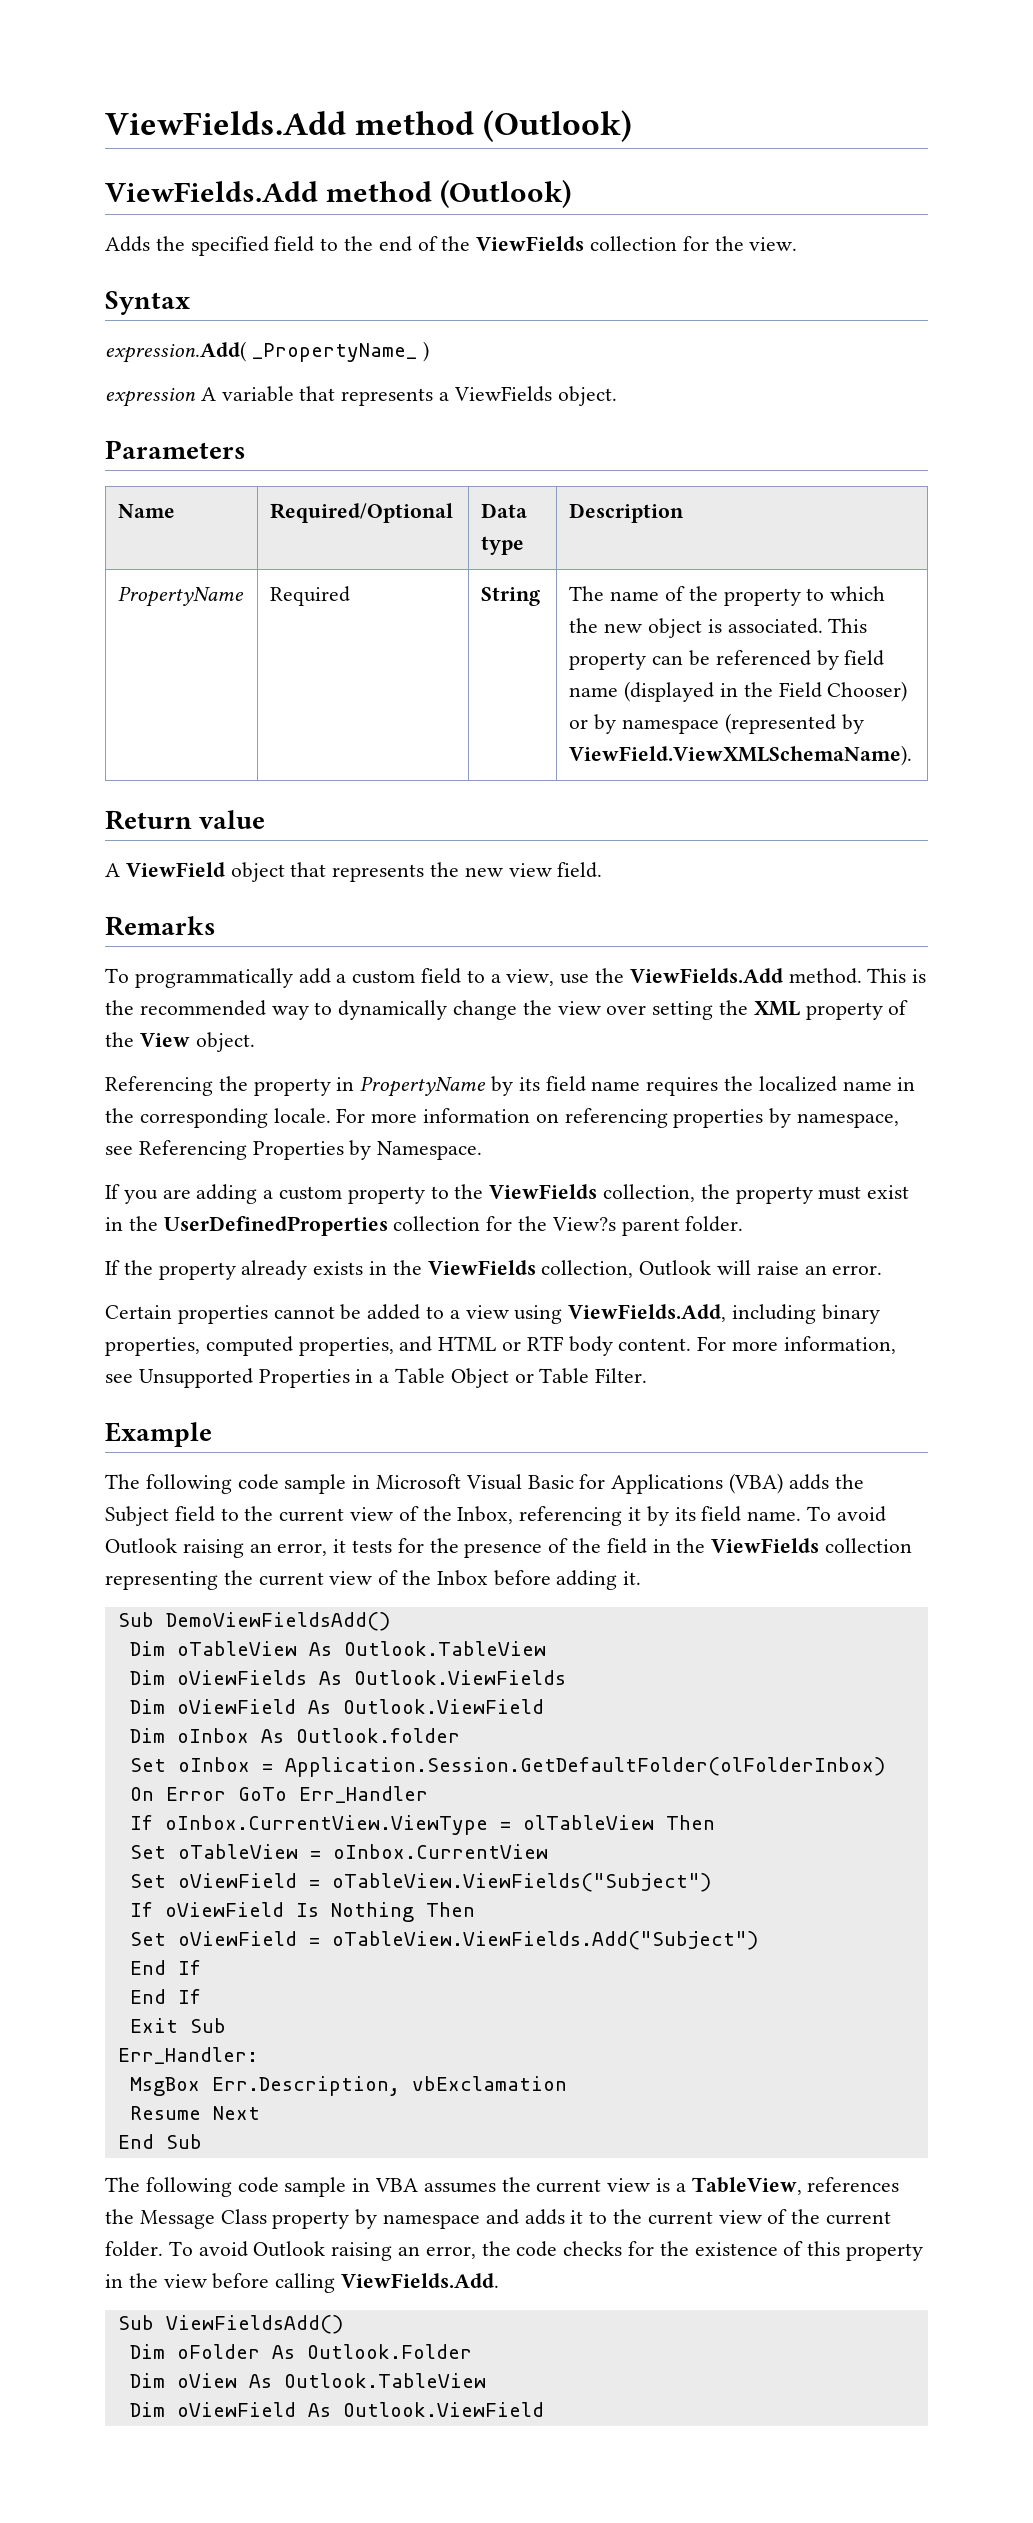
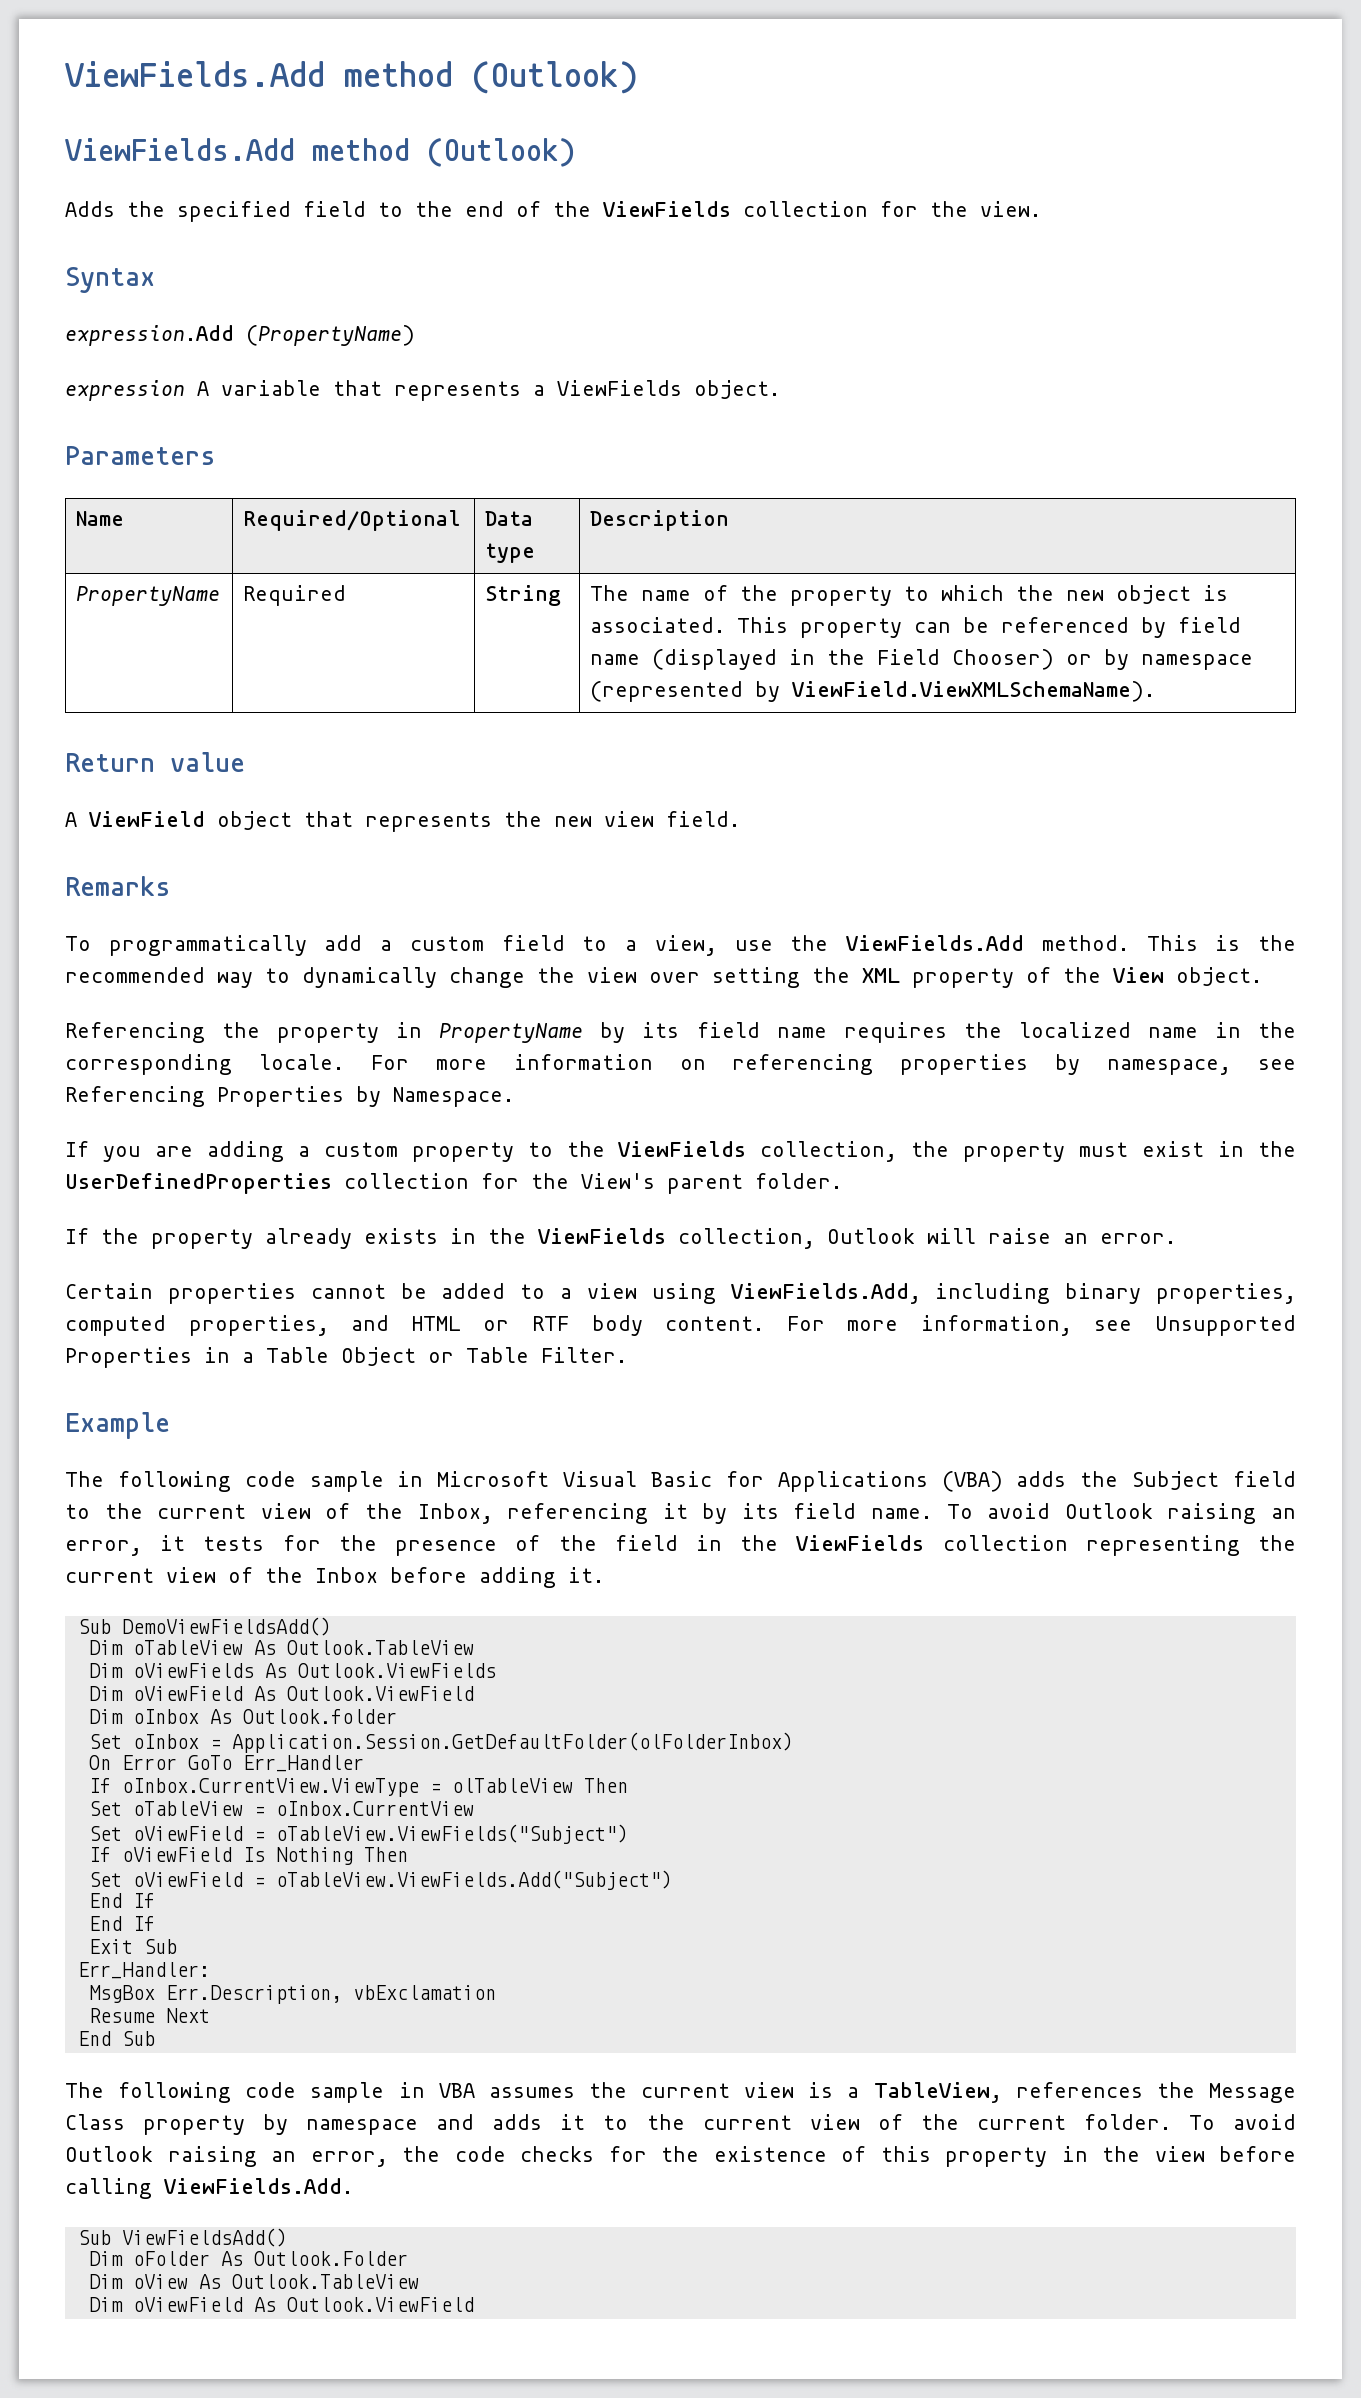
- expression.Add( _PropertyName_ )
+ expression.Add (PropertyName)
- If you are adding a custom property to the ViewFields collection, the property must exist in the UserDefinedProperties collection for the View?s parent folder.
+ If you are adding a custom property to the ViewFields collection, the property must exist in the UserDefinedProperties collection for the View's parent folder.

